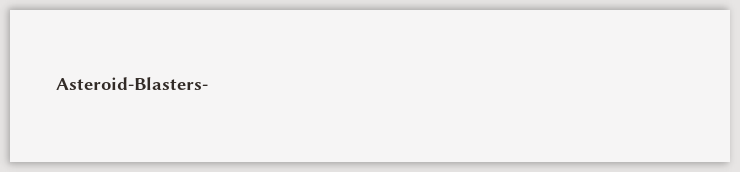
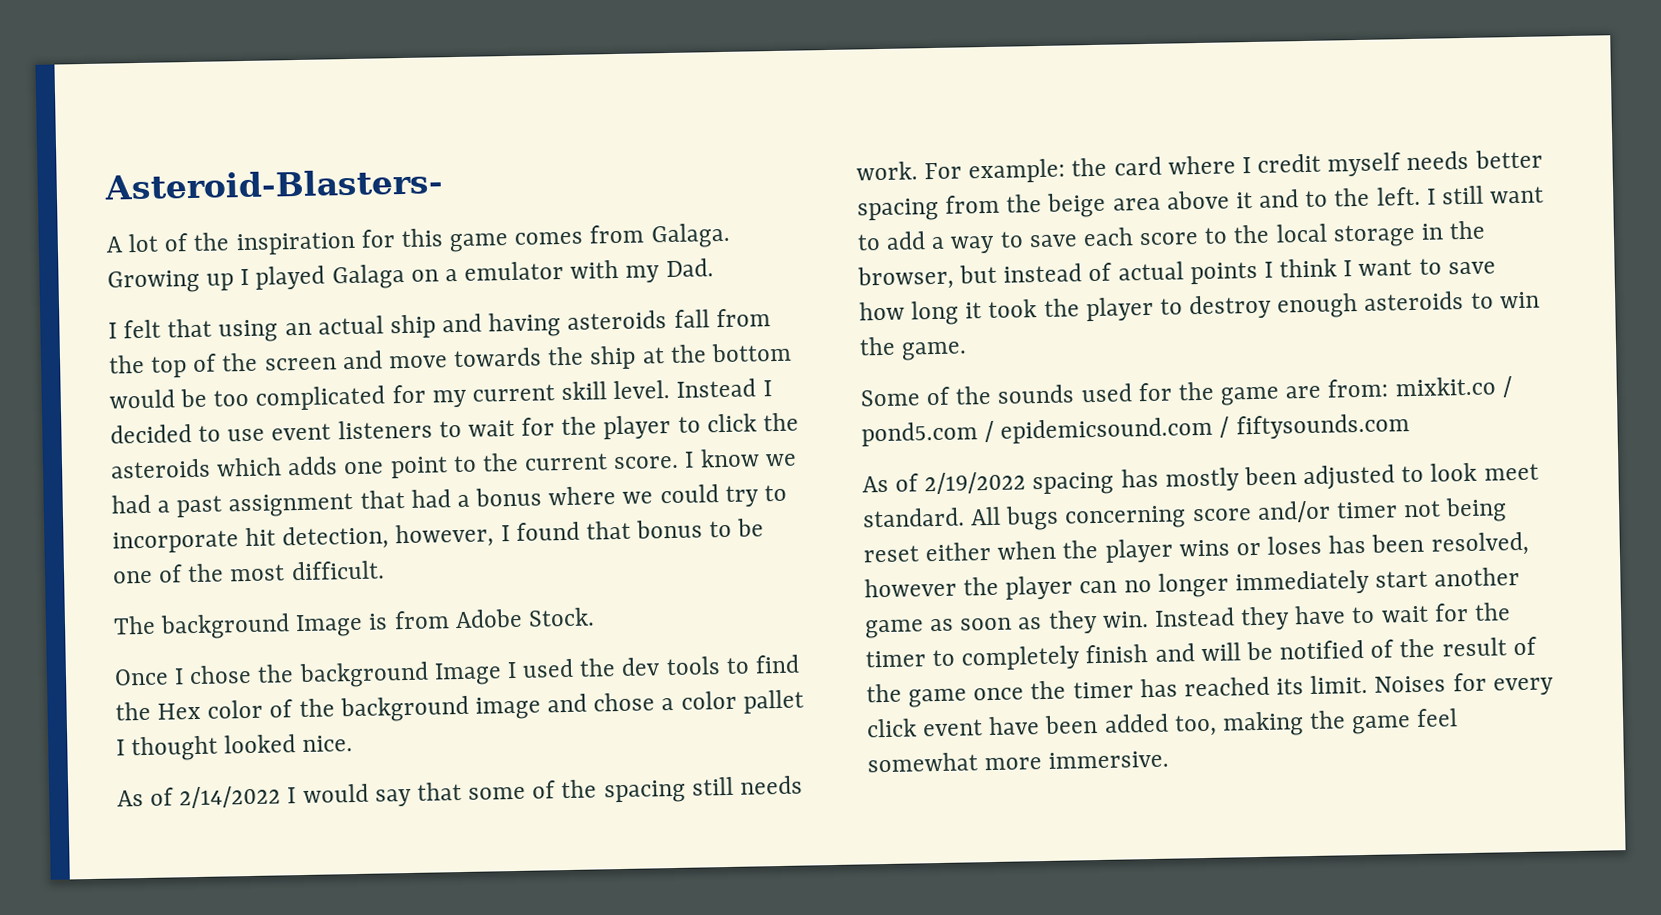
+ A lot of the inspiration for this game comes from Galaga. Growing up I played Galaga on a emulator with my Dad.
+ I felt that using an actual ship and having asteroids fall from the top of the screen and move towards the ship at the bottom would be too complicated for my current skill level. Instead I decided to use event listeners to wait for the player to click the asteroids which adds one point to the current score. I know we had a past assignment that had a bonus where we could try to incorporate hit detection, however, I found that bonus to be one of the most difficult.
+ The background Image is from Adobe Stock.
+ Once I chose the background Image I used the dev tools to find the Hex color of the background image and chose a color pallet I thought looked nice.
+ As of 2/14/2022 I would say that some of the spacing still needs work. For example: the card where I credit myself needs better spacing from the beige area above it and to the left. I still want to add a way to save each score to the local storage in the browser, but instead of actual points I think I want to save how long it took the player to destroy enough asteroids to win the game.
+ Some of the sounds used for the game are from: mixkit.co / pond5.com / epidemicsound.com / fiftysounds.com
+ As of 2/19/2022 spacing has mostly been adjusted to look meet standard. All bugs concerning score and/or timer not being reset either when the player wins or loses has been resolved, however the player can no longer immediately start another game as soon as they win. Instead they have to wait for the timer to completely finish and will be notified of the result of the game once the timer has reached its limit. Noises for every click event have been added too, making the game feel somewhat more immersive.

